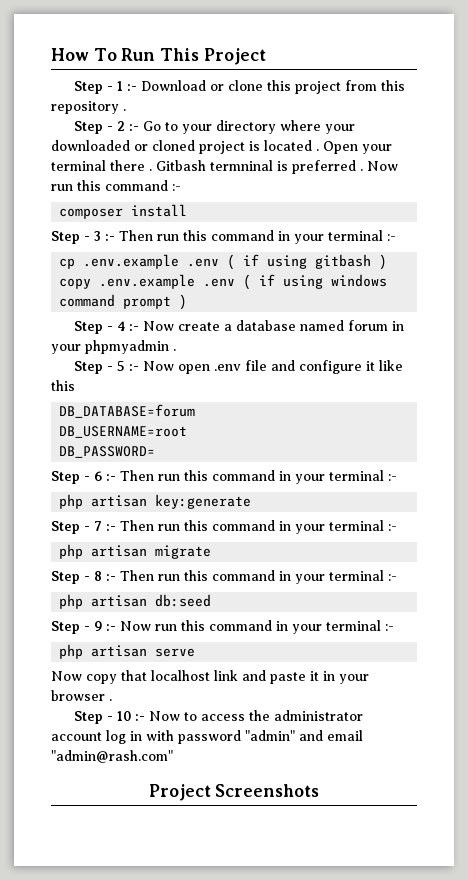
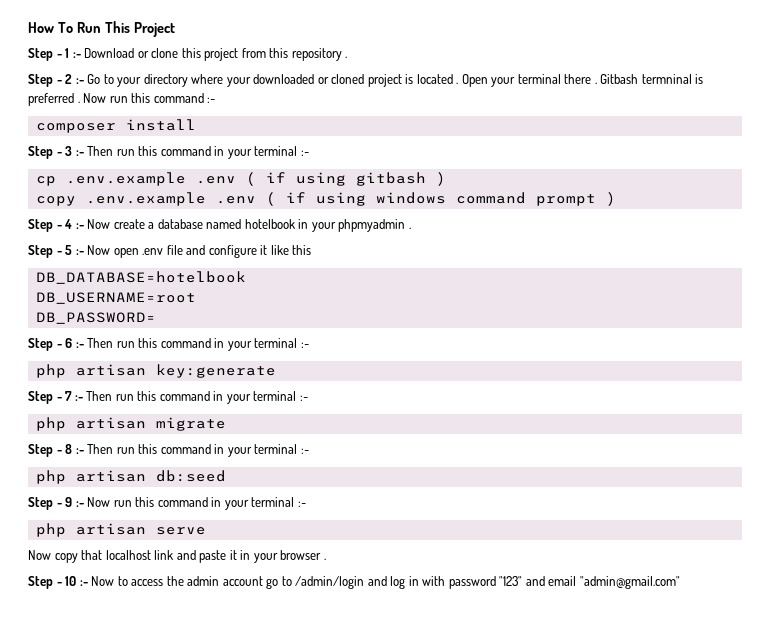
- Step - 4 :- Now create a database named forum in your phpmyadmin .
+ Step - 4 :- Now create a database named hotelbook in your phpmyadmin .
- DB_DATABASE=forum
+ DB_DATABASE=hotelbook
- Step - 10 :- Now to access the administrator account log in with password "admin" and email "admin@rash.com"
- Project Screenshots
+ Step - 10 :- Now to access the admin account go to /admin/login and log in with password "123" and email "admin@gmail.com"

